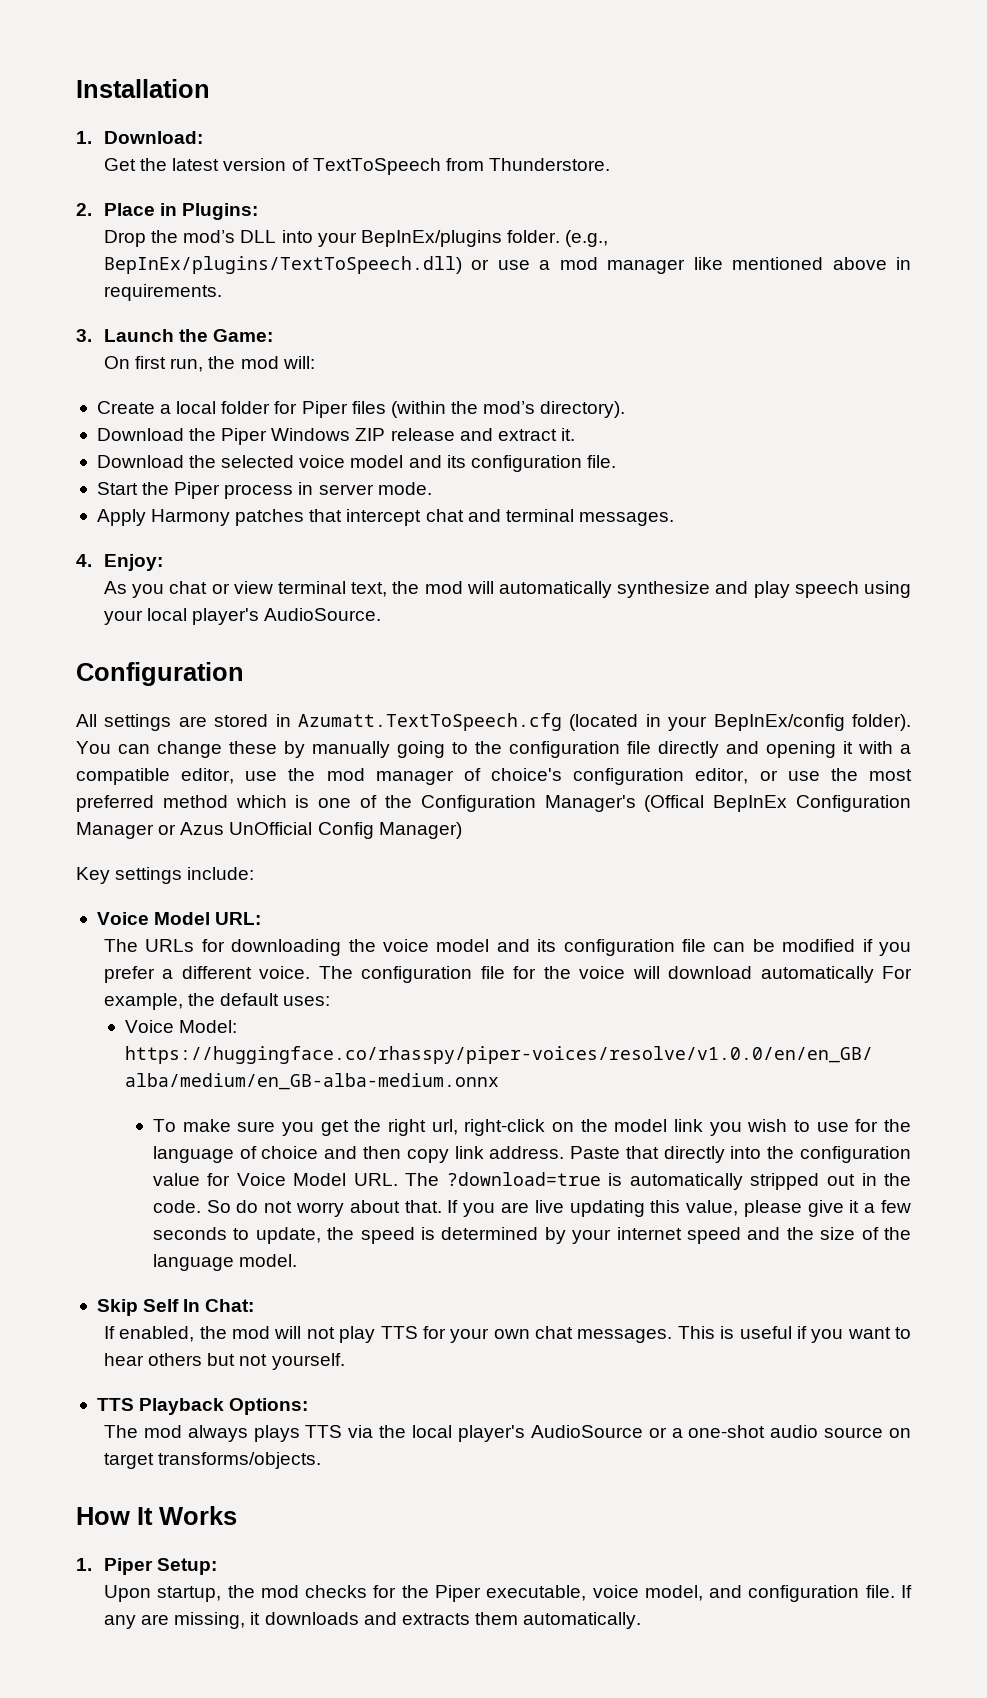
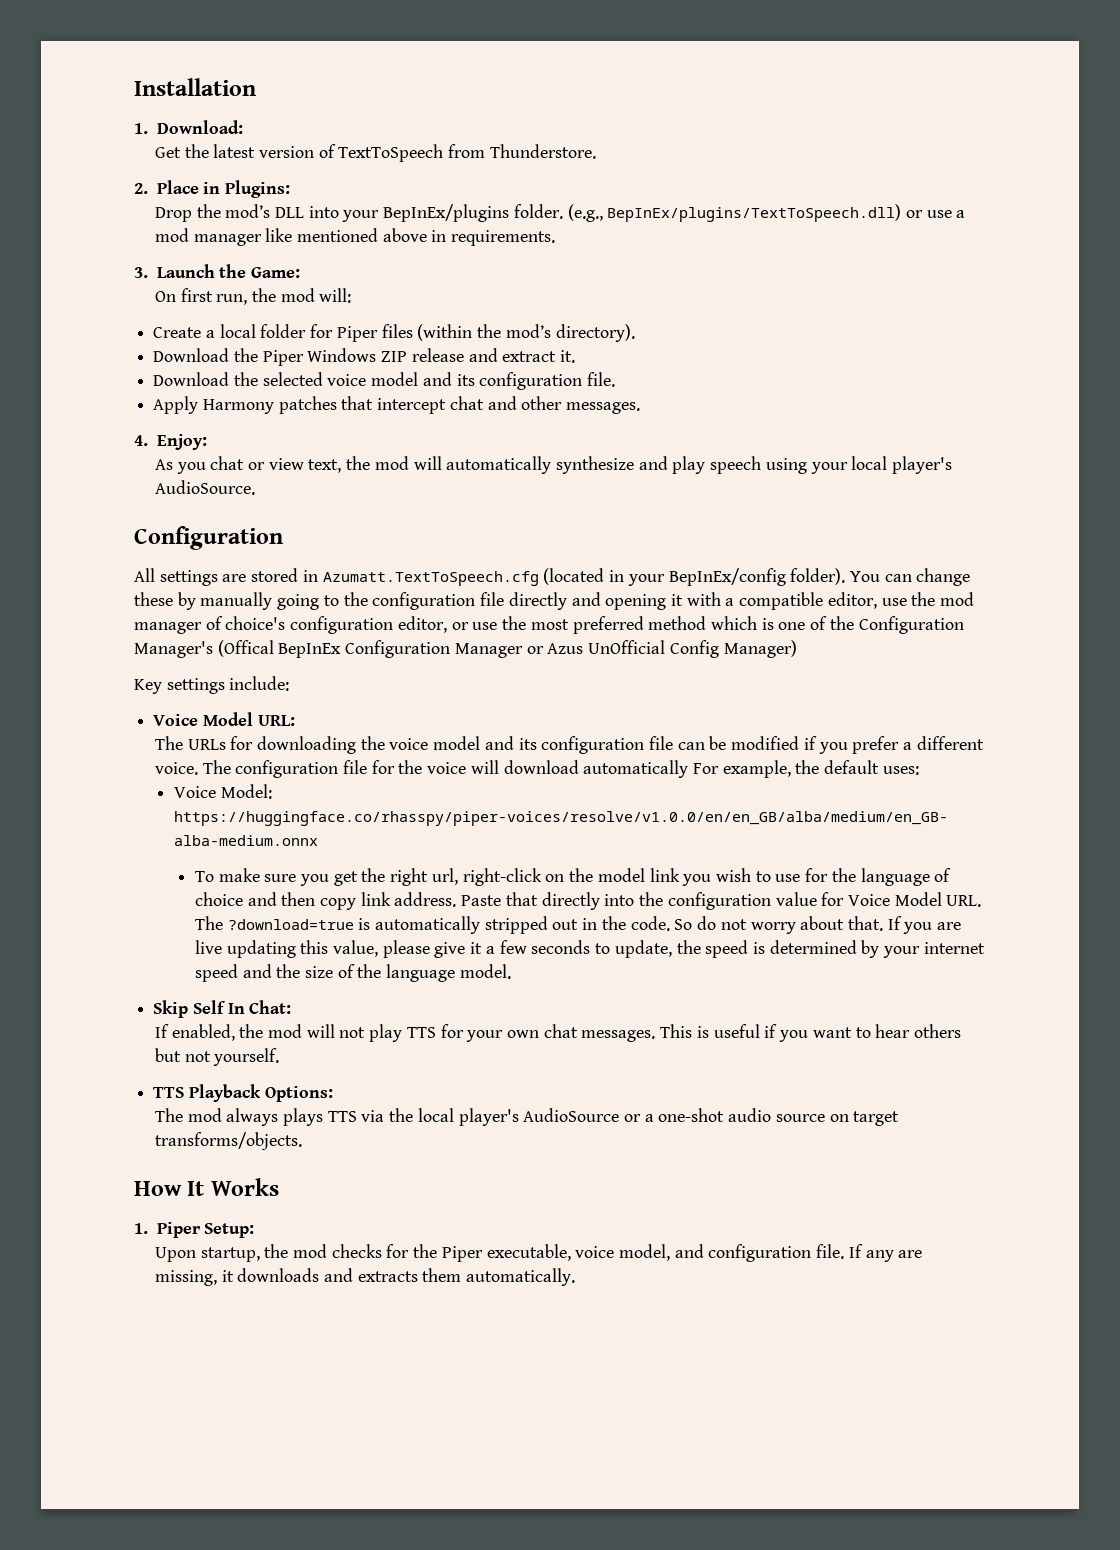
- Start the Piper process in server mode.
- Apply Harmony patches that intercept chat and terminal messages.
+ Apply Harmony patches that intercept chat and other messages.
- As you chat or view terminal text, the mod will automatically synthesize and play speech using your local player's AudioSource.
+ As you chat or view text, the mod will automatically synthesize and play speech using your local player's AudioSource.

